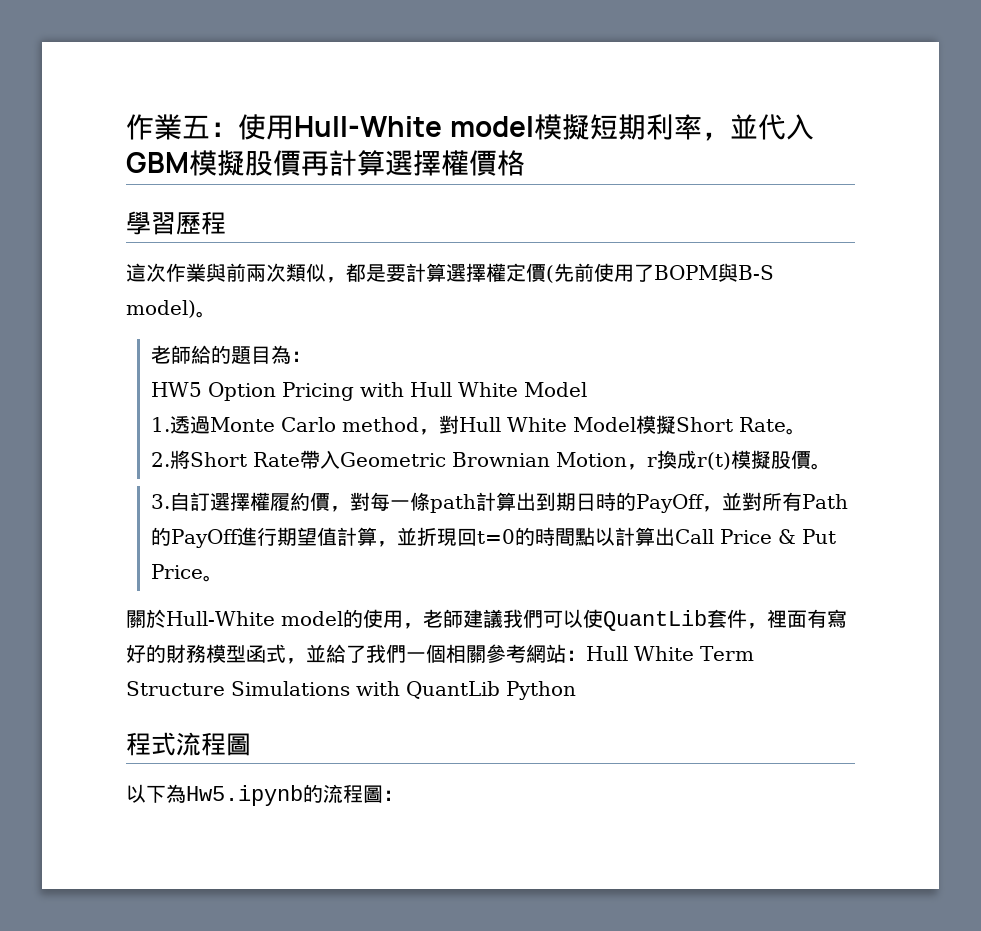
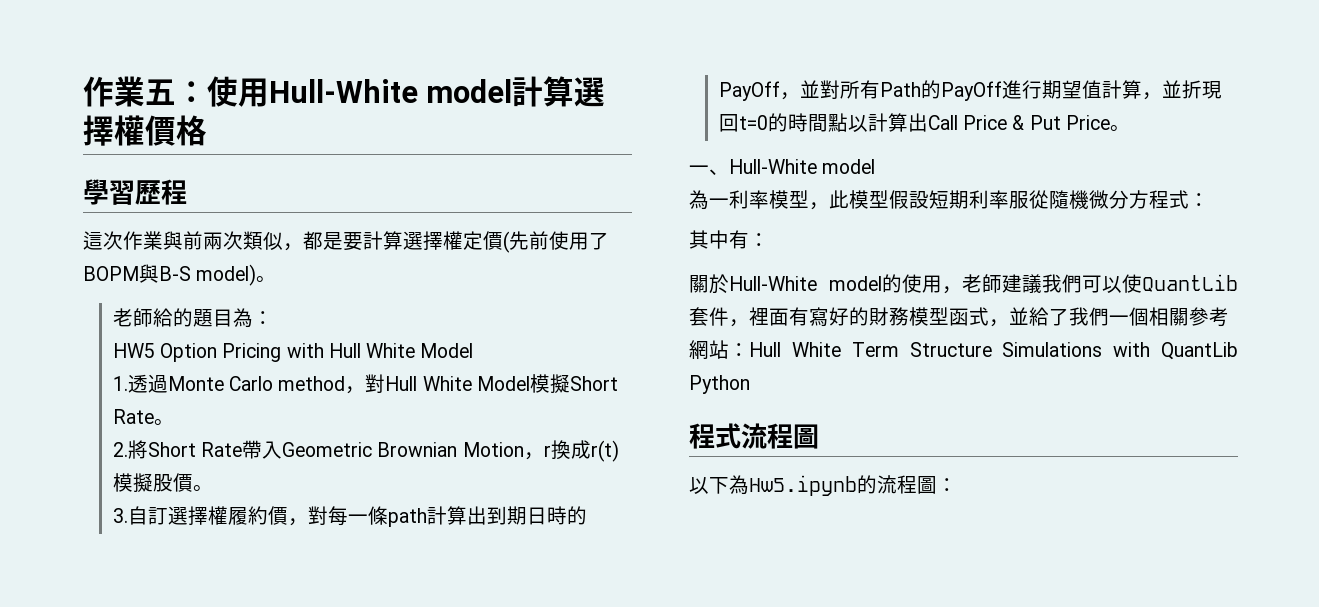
- 作業五：使用Hull-White model模擬短期利率，並代入GBM模擬股價再計算選擇權價格
+ 作業五：使用Hull-White model計算選擇權價格
+ 一、Hull-White model
+ 為一利率模型，此模型假設短期利率服從隨機微分方程式：
+ 其中有：

